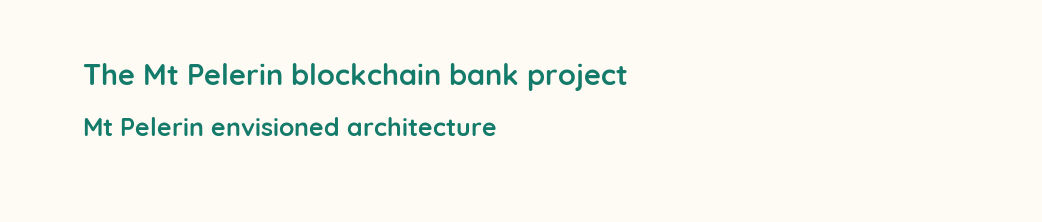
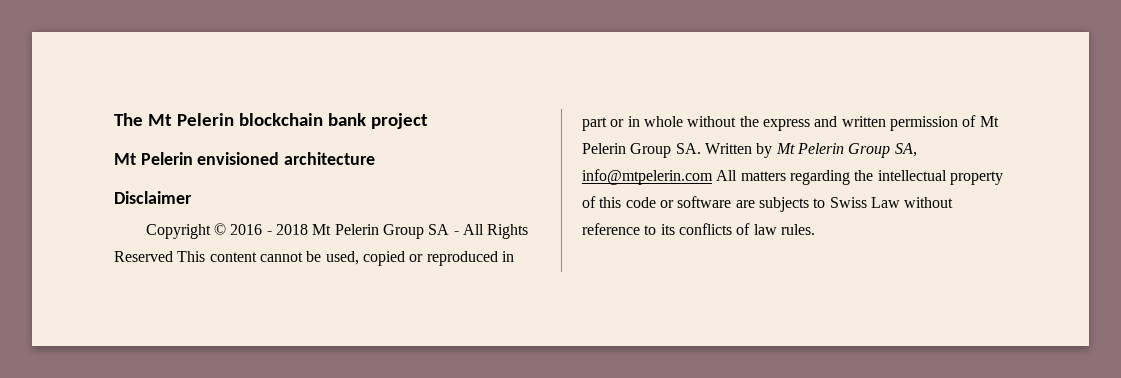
+ Disclaimer
+ Copyright © 2016 - 2018 Mt Pelerin Group SA - All Rights Reserved This content cannot be used, copied or reproduced in part or in whole without the express and written permission of Mt Pelerin Group SA. Written by Mt Pelerin Group SA, info@mtpelerin.com All matters regarding the intellectual property of this code or software are subjects to Swiss Law without reference to its conflicts of law rules.

